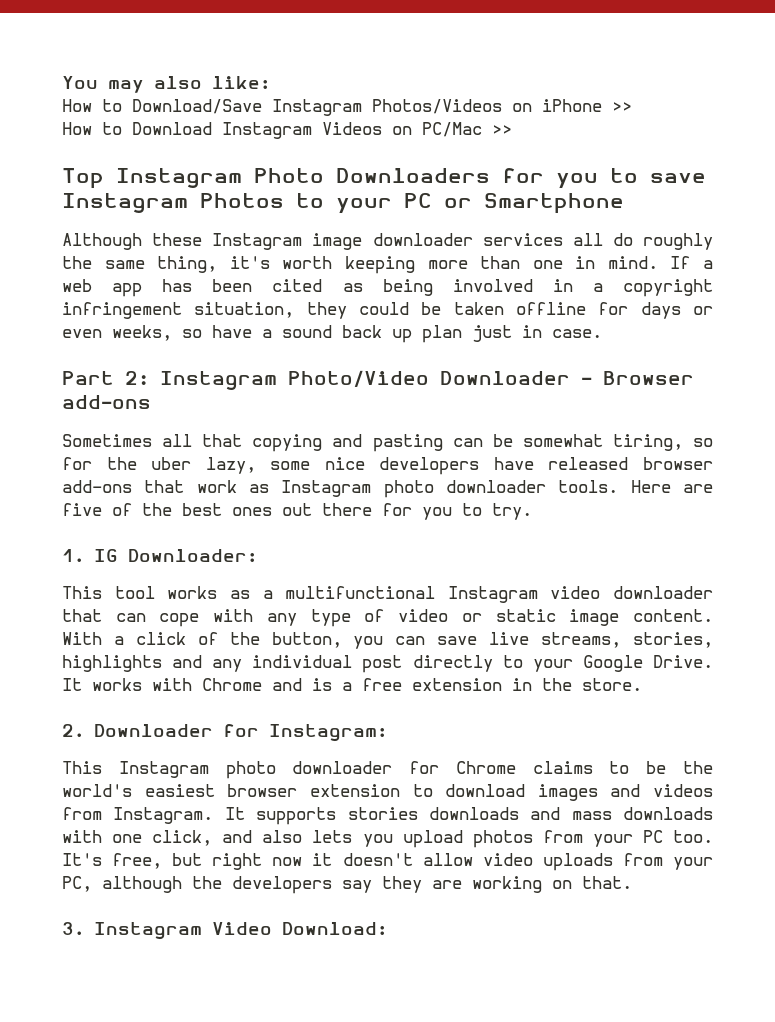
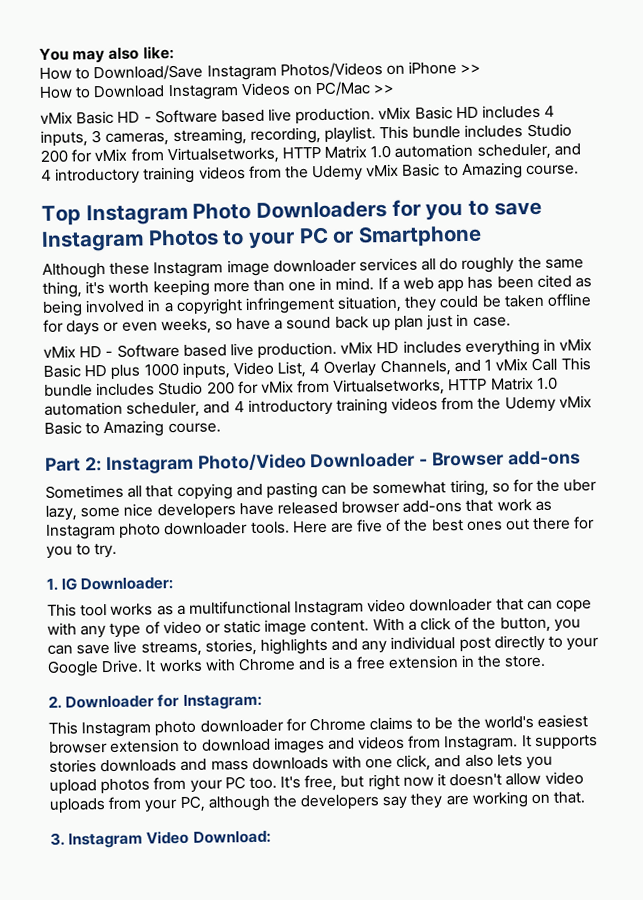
+ vMix Basic HD - Software based live production. vMix Basic HD includes 4 inputs, 3 cameras, streaming, recording, playlist. This bundle includes Studio 200 for vMix from Virtualsetworks, HTTP Matrix 1.0 automation scheduler, and 4 introductory training videos from the Udemy vMix Basic to Amazing course.
+ vMix HD - Software based live production. vMix HD includes everything in vMix Basic HD plus 1000 inputs, Video List, 4 Overlay Channels, and 1 vMix Call This bundle includes Studio 200 for vMix from Virtualsetworks, HTTP Matrix 1.0 automation scheduler, and 4 introductory training videos from the Udemy vMix Basic to Amazing course.

